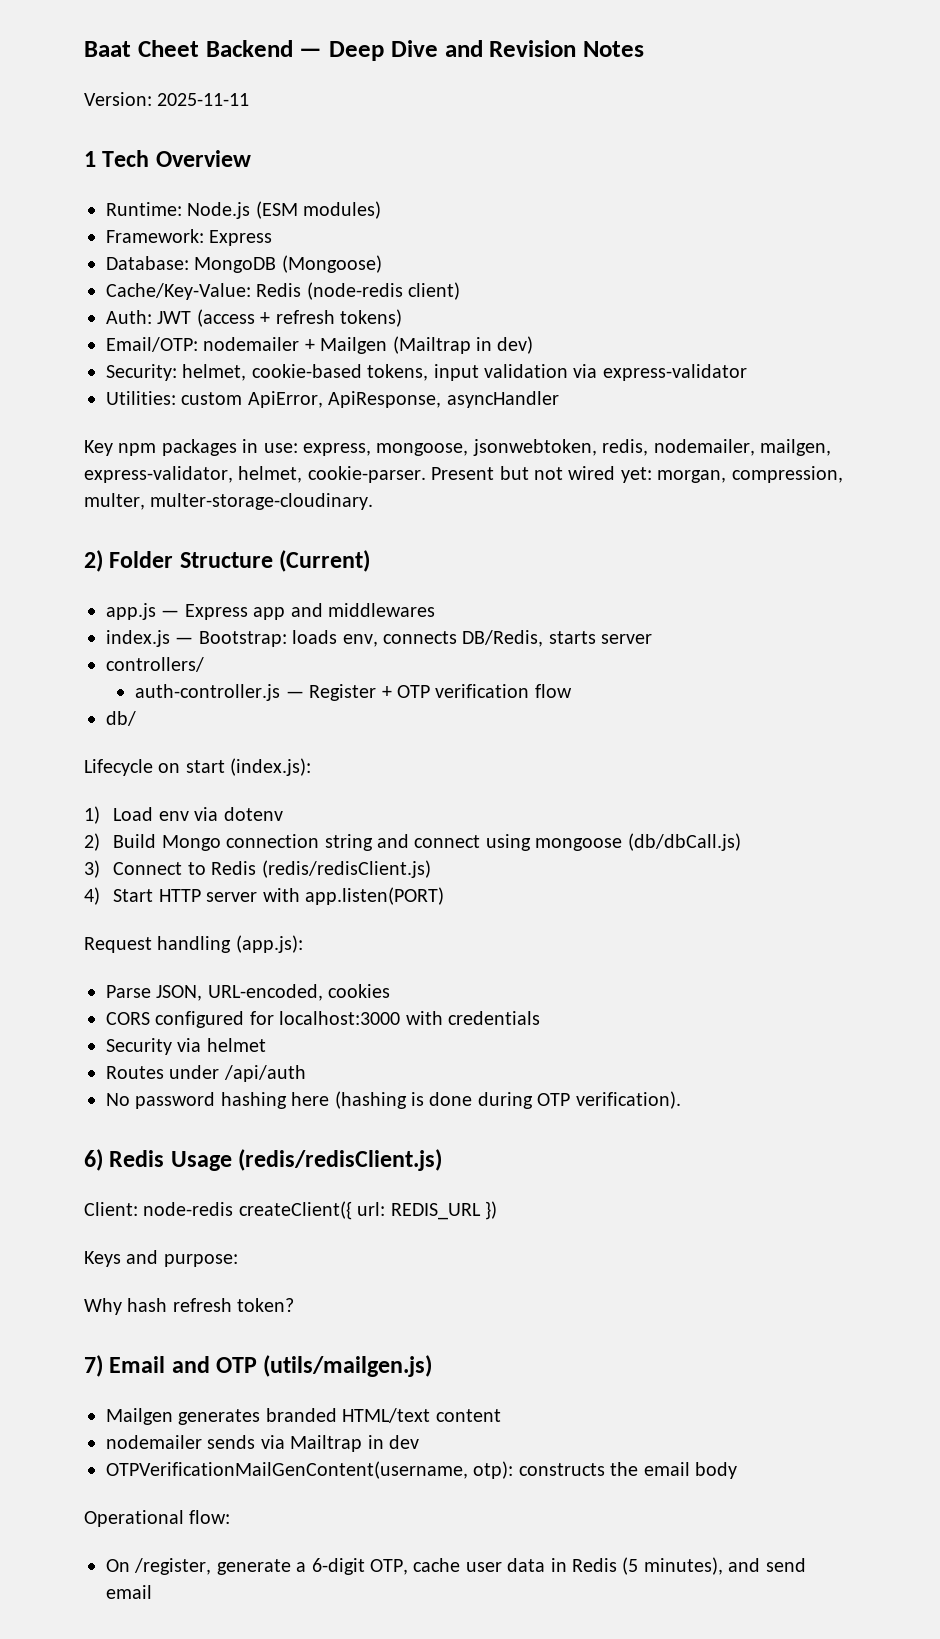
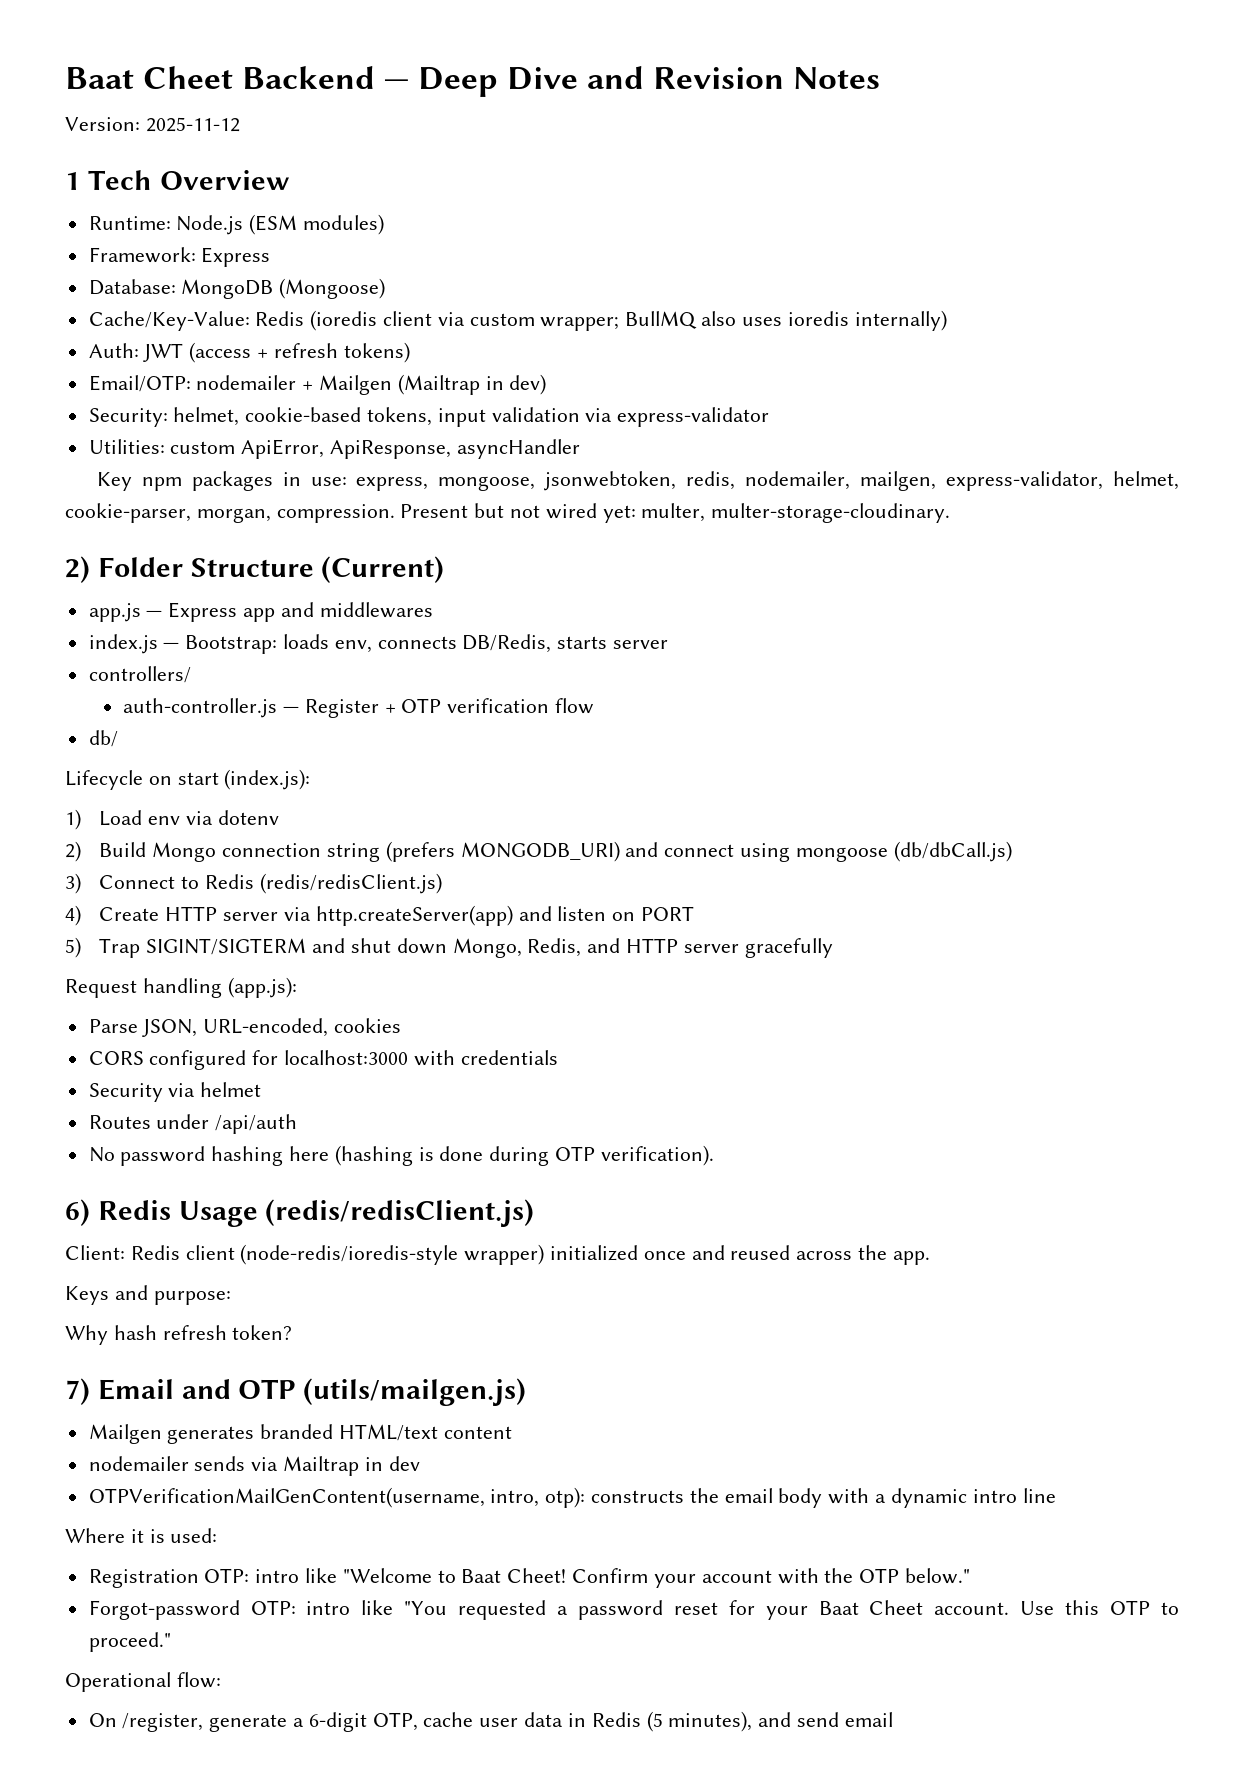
- Version: 2025-11-11
+ Version: 2025-11-12
- Cache/Key-Value: Redis (node-redis client)
+ Cache/Key-Value: Redis (ioredis client via custom wrapper; BullMQ also uses ioredis internally)
- Key npm packages in use: express, mongoose, jsonwebtoken, redis, nodemailer, mailgen, express-validator, helmet, cookie-parser.
+ Key npm packages in use: express, mongoose, jsonwebtoken, redis, nodemailer, mailgen, express-validator, helmet, cookie-parser, morgan, compression.
- Present but not wired yet: morgan, compression, multer, multer-storage-cloudinary.
+ Present but not wired yet: multer, multer-storage-cloudinary.
- 2) Build Mongo connection string and connect using mongoose (db/dbCall.js)
+ 2) Build Mongo connection string (prefers MONGODB_URI) and connect using mongoose (db/dbCall.js)
- 4) Start HTTP server with app.listen(PORT)
+ 4) Create HTTP server via http.createServer(app) and listen on PORT
+ 5) Trap SIGINT/SIGTERM and shut down Mongo, Redis, and HTTP server gracefully
- Client: node-redis createClient({ url: REDIS_URL })
+ Client: Redis client (node-redis/ioredis-style wrapper) initialized once and reused across the app.
- OTPVerificationMailGenContent(username, otp): constructs the email body
+ OTPVerificationMailGenContent(username, intro, otp): constructs the email body with a dynamic intro line
+ Where it is used:
+ Registration OTP: intro like "Welcome to Baat Cheet! Confirm your account with the OTP below."
+ Forgot-password OTP: intro like "You requested a password reset for your Baat Cheet account. Use this OTP to proceed."

